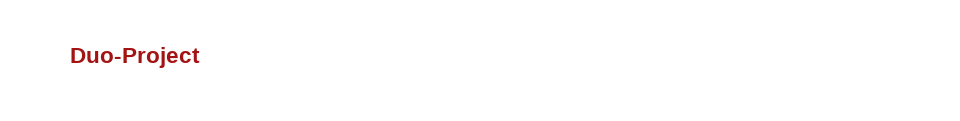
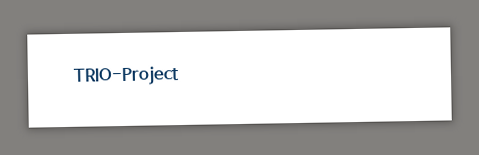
- Duo-Project
+ TRIO-Project

